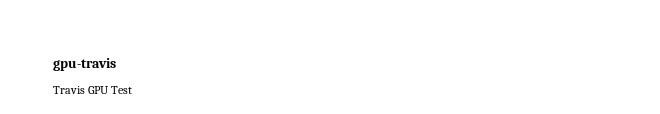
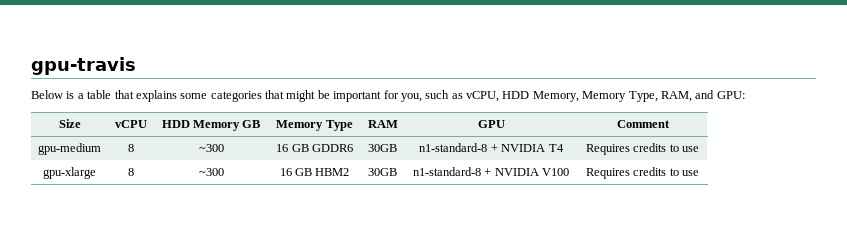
- Travis GPU Test
+ Below is a table that explains some categories that might be important for you, such as vCPU, HDD Memory, Memory Type, RAM, and GPU:
+ Size | vCPU | HDD Memory GB | Memory Type | RAM | GPU | Comment
+ gpu-medium | 8 | ~300 | 16 GB GDDR6 | 30GB | n1-standard-8 + NVIDIA T4 | Requires credits to use
+ gpu-xlarge | 8 | ~300 | 16 GB HBM2 | 30GB | n1-standard-8 + NVIDIA V100 | Requires credits to use

